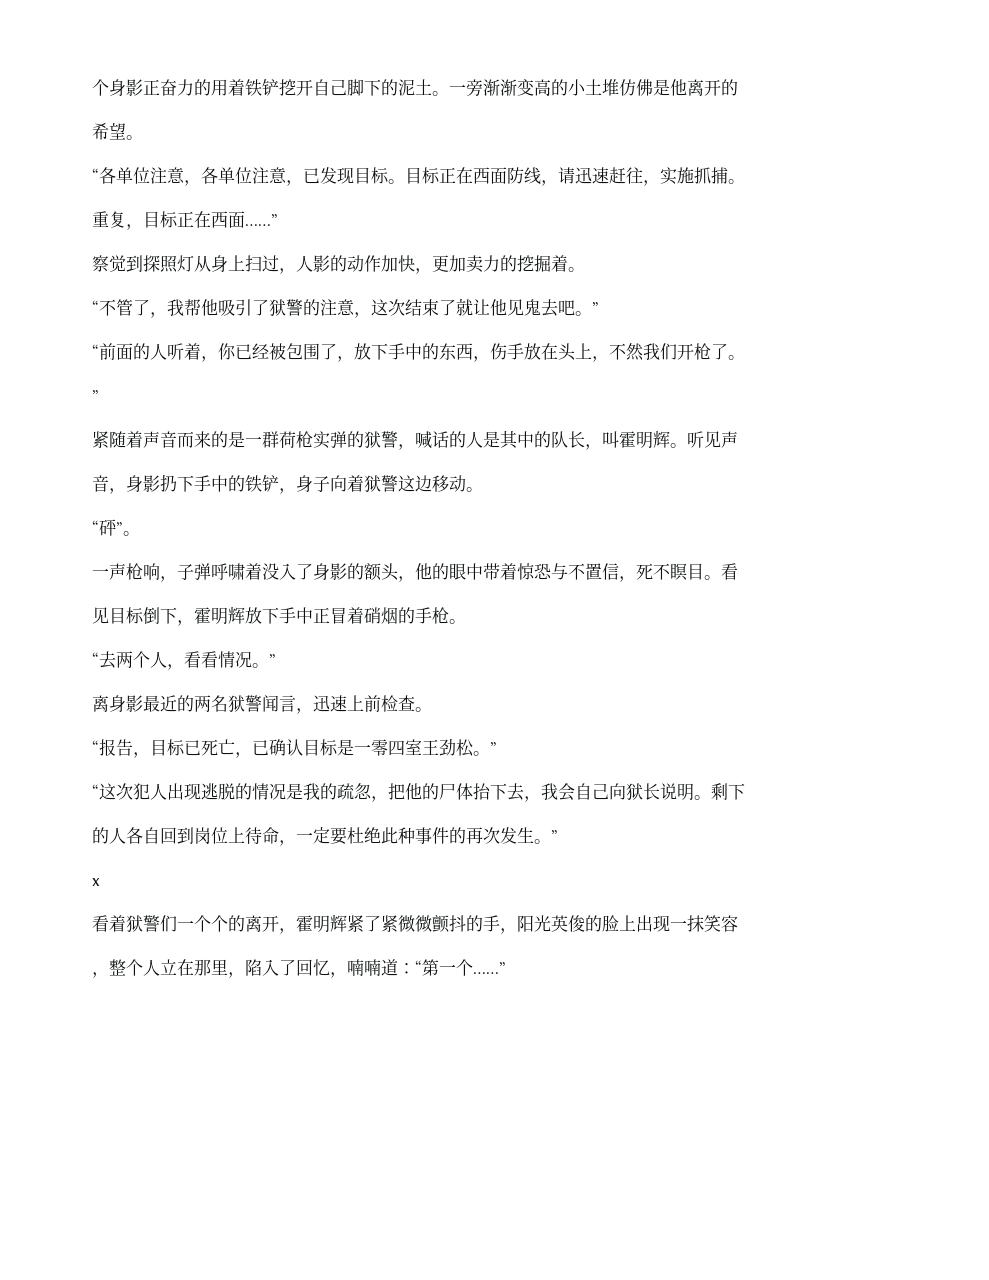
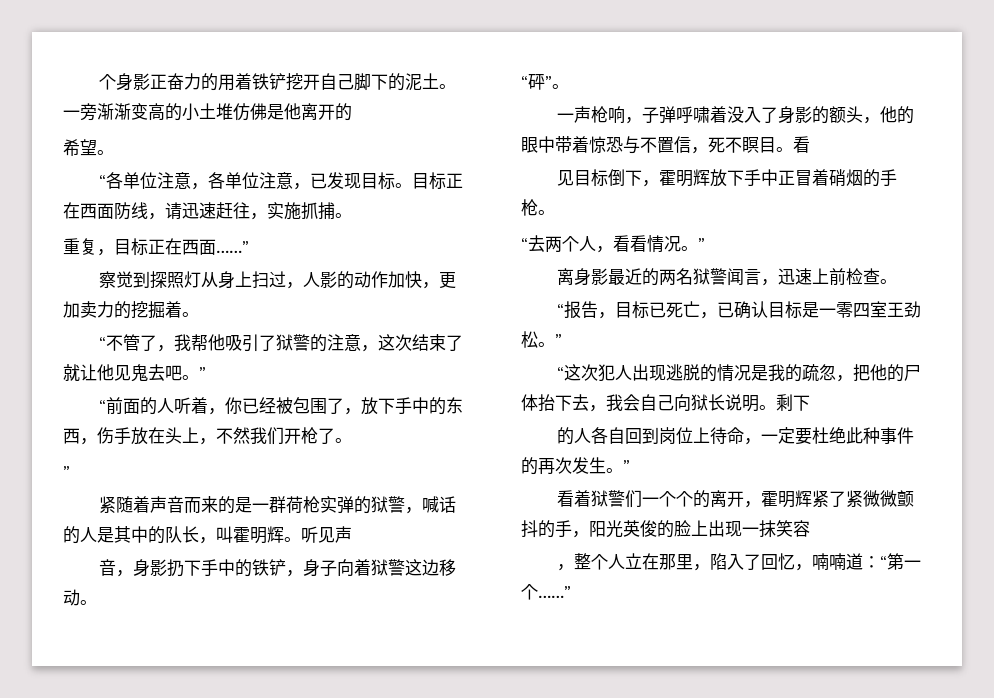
- x

